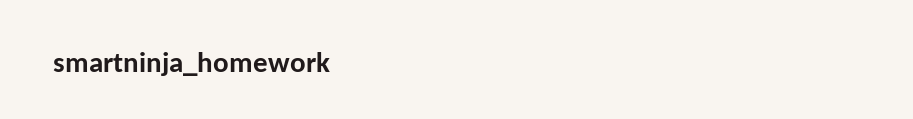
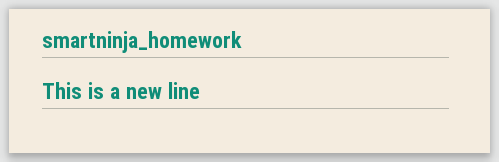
+ This is a new line

